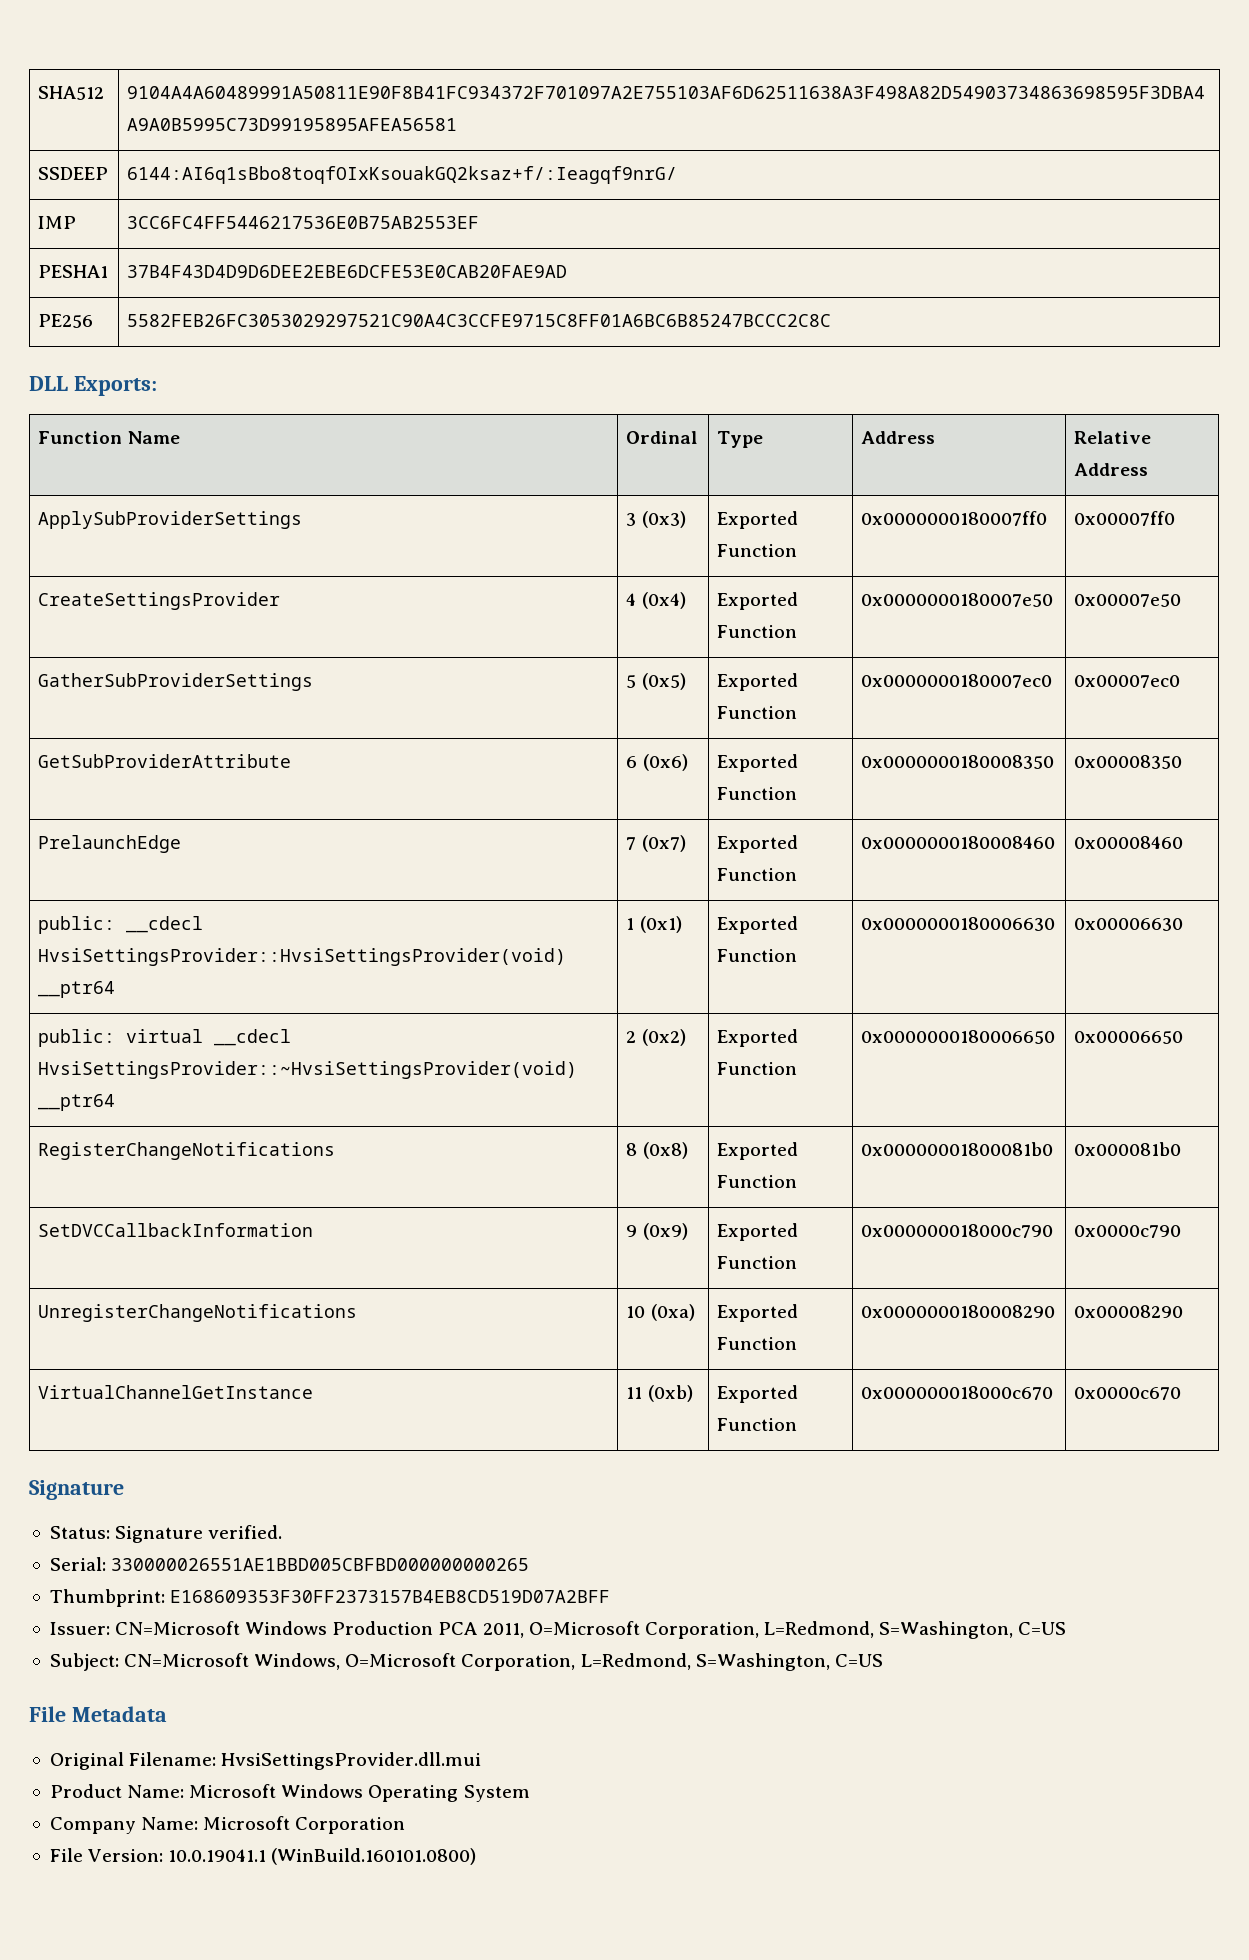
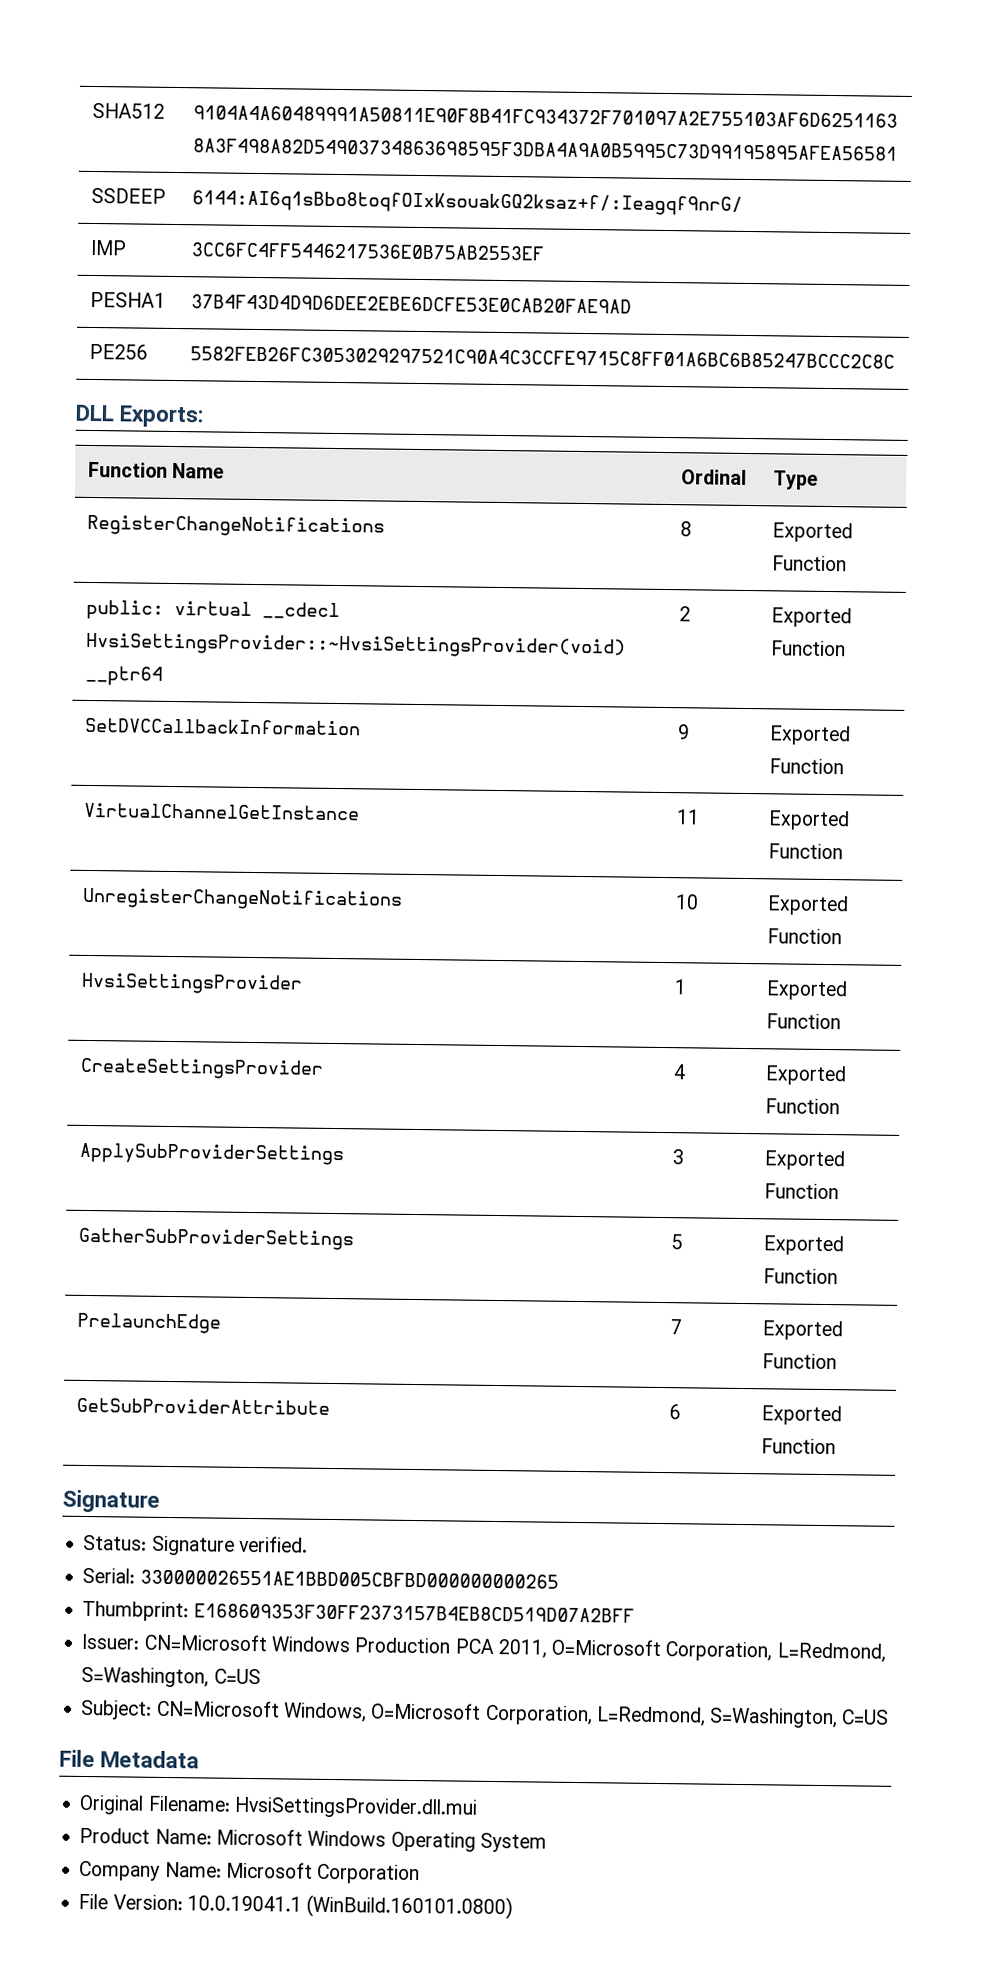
- Function Name | Ordinal | Type | Address | Relative Address
- ApplySubProviderSettings | 3 (0x3) | Exported Function | 0x0000000180007ff0 | 0x00007ff0
- CreateSettingsProvider | 4 (0x4) | Exported Function | 0x0000000180007e50 | 0x00007e50
- GatherSubProviderSettings | 5 (0x5) | Exported Function | 0x0000000180007ec0 | 0x00007ec0
- GetSubProviderAttribute | 6 (0x6) | Exported Function | 0x0000000180008350 | 0x00008350
- PrelaunchEdge | 7 (0x7) | Exported Function | 0x0000000180008460 | 0x00008460
- public: __cdecl HvsiSettingsProvider::HvsiSettingsProvider(void) __ptr64 | 1 (0x1) | Exported Function | 0x0000000180006630 | 0x00006630
+ Function Name | Ordinal | Type
+ RegisterChangeNotifications | 8 | Exported Function
- public: virtual __cdecl HvsiSettingsProvider::~HvsiSettingsProvider(void) __ptr64 | 2 (0x2) | Exported Function | 0x0000000180006650 | 0x00006650
- RegisterChangeNotifications | 8 (0x8) | Exported Function | 0x00000001800081b0 | 0x000081b0
+ public: virtual __cdecl HvsiSettingsProvider::~HvsiSettingsProvider(void) __ptr64 | 2 | Exported Function
- SetDVCCallbackInformation | 9 (0x9) | Exported Function | 0x000000018000c790 | 0x0000c790
+ SetDVCCallbackInformation | 9 | Exported Function
+ VirtualChannelGetInstance | 11 | Exported Function
- UnregisterChangeNotifications | 10 (0xa) | Exported Function | 0x0000000180008290 | 0x00008290
- VirtualChannelGetInstance | 11 (0xb) | Exported Function | 0x000000018000c670 | 0x0000c670
+ UnregisterChangeNotifications | 10 | Exported Function
+ HvsiSettingsProvider | 1 | Exported Function
+ CreateSettingsProvider | 4 | Exported Function
+ ApplySubProviderSettings | 3 | Exported Function
+ GatherSubProviderSettings | 5 | Exported Function
+ PrelaunchEdge | 7 | Exported Function
+ GetSubProviderAttribute | 6 | Exported Function

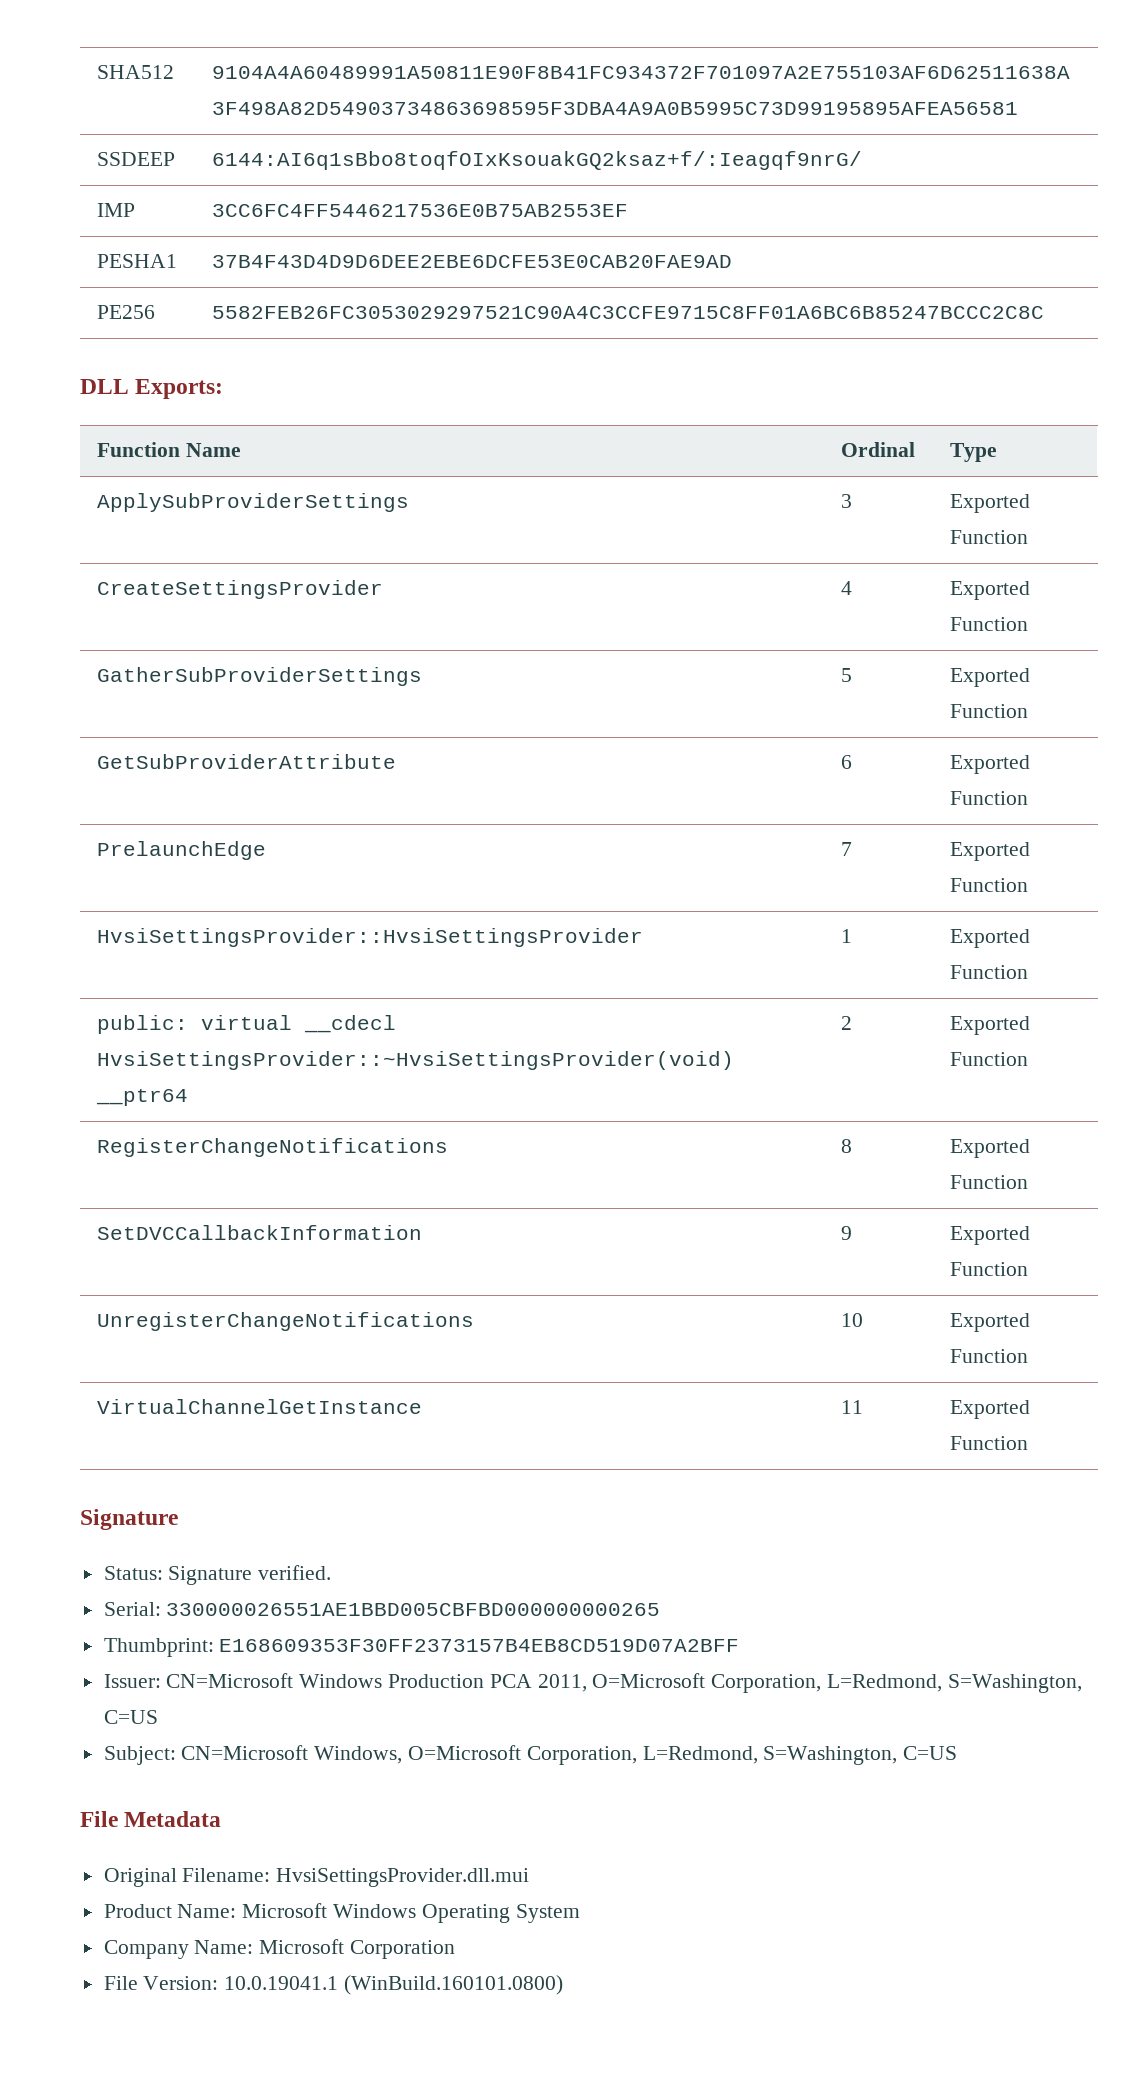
- RegisterChangeNotifications | 8 | Exported Function
+ ApplySubProviderSettings | 3 | Exported Function
+ CreateSettingsProvider | 4 | Exported Function
+ GatherSubProviderSettings | 5 | Exported Function
+ GetSubProviderAttribute | 6 | Exported Function
+ PrelaunchEdge | 7 | Exported Function
+ HvsiSettingsProvider::HvsiSettingsProvider | 1 | Exported Function
+ RegisterChangeNotifications | 8 | Exported Function
  SetDVCCallbackInformation | 9 | Exported Function
- VirtualChannelGetInstance | 11 | Exported Function
- HvsiSettingsProvider | 1 | Exported Function
- CreateSettingsProvider | 4 | Exported Function
- ApplySubProviderSettings | 3 | Exported Function
- GatherSubProviderSettings | 5 | Exported Function
- PrelaunchEdge | 7 | Exported Function
- GetSubProviderAttribute | 6 | Exported Function
+ VirtualChannelGetInstance | 11 | Exported Function

